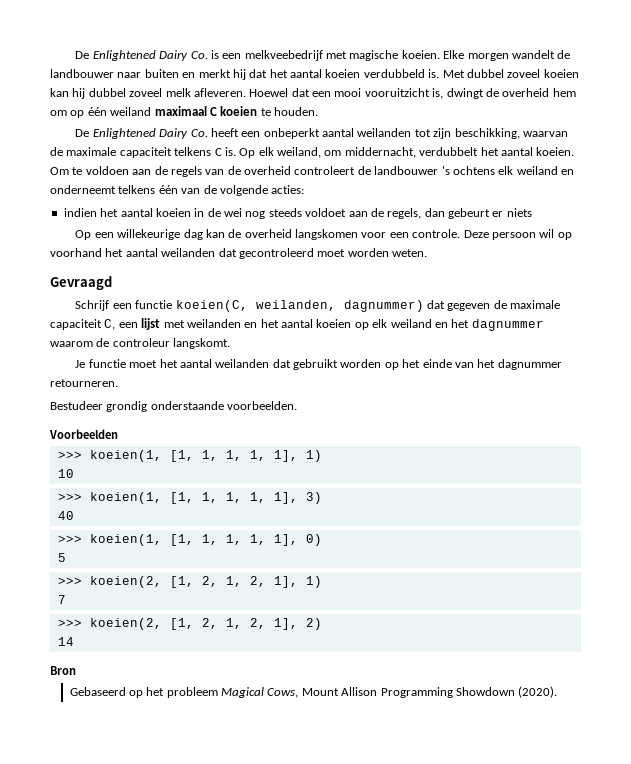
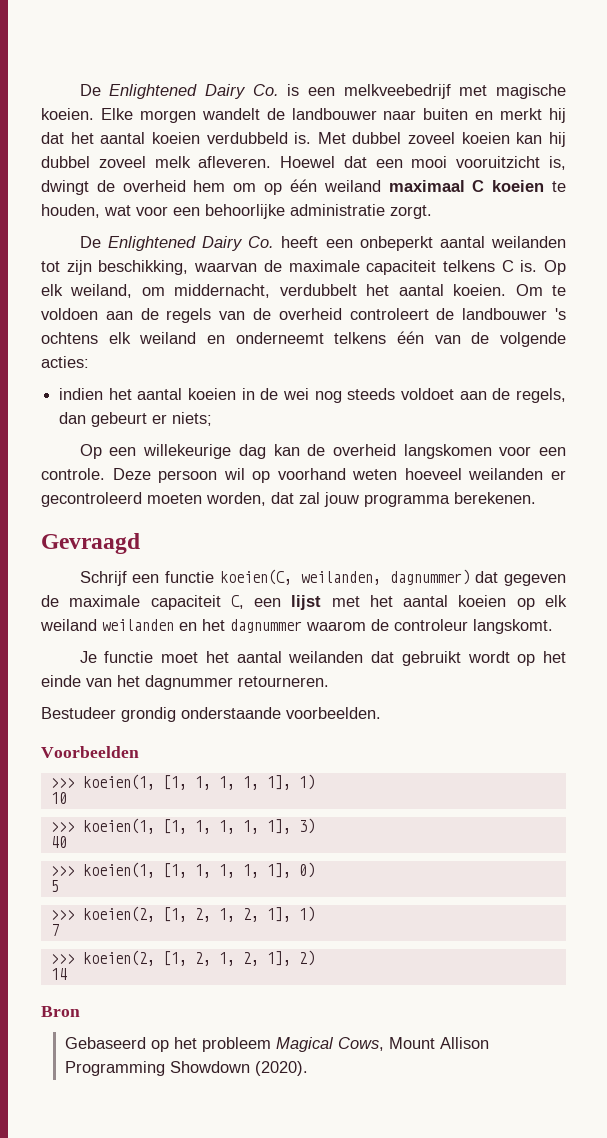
- Hoewel dat een mooi vooruitzicht is, dwingt de overheid hem om op één weiland maximaal C koeien te houden.
+ Hoewel dat een mooi vooruitzicht is, dwingt de overheid hem om op één weiland maximaal C koeien te houden, wat voor een behoorlijke administratie zorgt.
- indien het aantal koeien in de wei nog steeds voldoet aan de regels, dan gebeurt er niets
+ indien het aantal koeien in de wei nog steeds voldoet aan de regels, dan gebeurt er niets;
- Deze persoon wil op voorhand het aantal weilanden dat gecontroleerd moet worden weten.
+ Deze persoon wil op voorhand weten hoeveel weilanden er gecontroleerd moeten worden, dat zal jouw programma berekenen.
- Schrijf een functie koeien(C, weilanden, dagnummer) dat gegeven de maximale capaciteit C, een lijst met weilanden en het aantal koeien op elk weiland en het dagnummer waarom de controleur langskomt.
+ Schrijf een functie koeien(C, weilanden, dagnummer) dat gegeven de maximale capaciteit C, een lijst met het aantal koeien op elk weiland weilanden en het dagnummer waarom de controleur langskomt.
- Je functie moet het aantal weilanden dat gebruikt worden op het einde van het dagnummer retourneren.
+ Je functie moet het aantal weilanden dat gebruikt wordt op het einde van het dagnummer retourneren.

